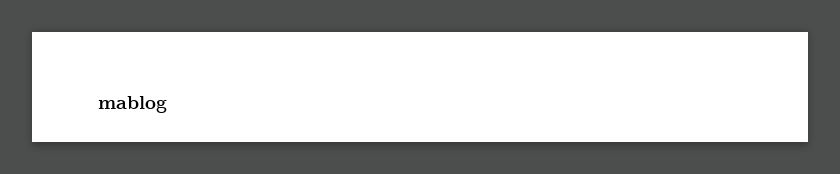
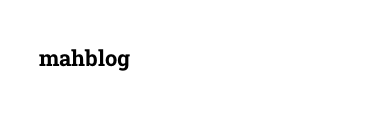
- mablog
+ mahblog

